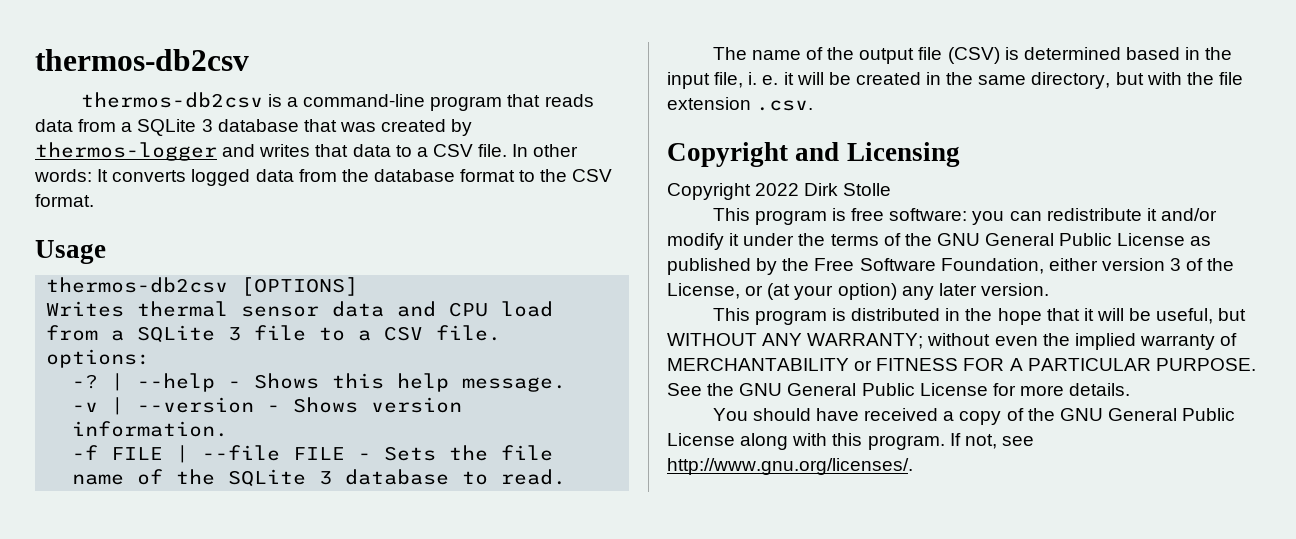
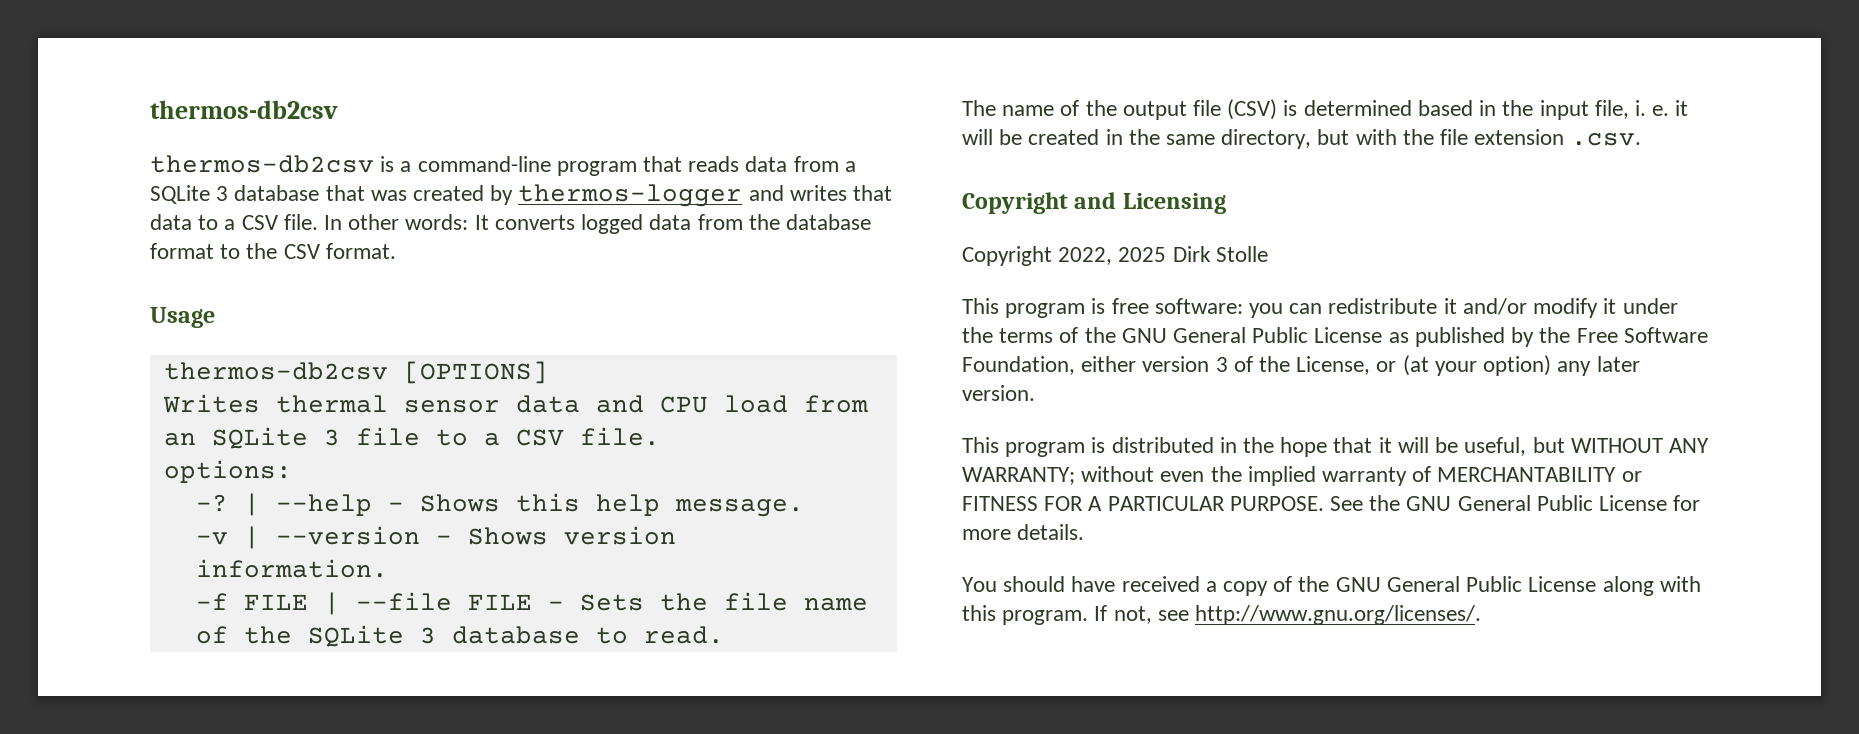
- Writes thermal sensor data and CPU load from a SQLite 3 file to a CSV file.
+ Writes thermal sensor data and CPU load from an SQLite 3 file to a CSV file.
- Copyright 2022 Dirk Stolle
+ Copyright 2022, 2025 Dirk Stolle

